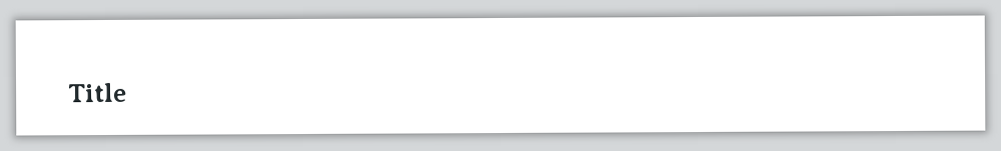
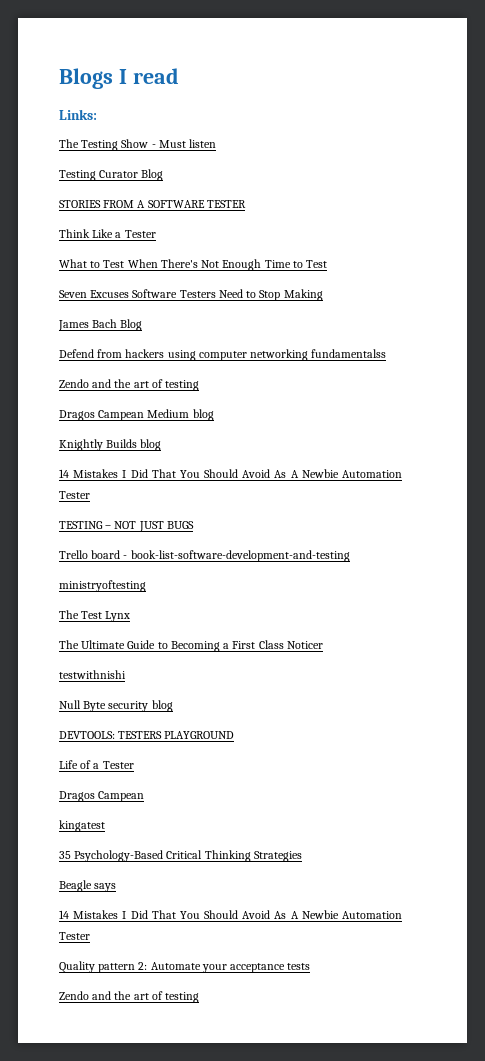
- Title
+ Blogs I read
+ Links:
+ The Testing Show - Must listen
+ Testing Curator Blog
+ STORIES FROM A SOFTWARE TESTER
+ Think Like a Tester
+ What to Test When There's Not Enough Time to Test
+ Seven Excuses Software Testers Need to Stop Making
+ James Bach Blog
+ Defend from hackers using computer networking fundamentalss
+ Zendo and the art of testing
+ Dragos Campean Medium blog
+ Knightly Builds blog
+ 14 Mistakes I Did That You Should Avoid As A Newbie Automation Tester
+ TESTING – NOT JUST BUGS
+ Trello board - book-list-software-development-and-testing
+ ministryoftesting
+ The Test Lynx
+ The Ultimate Guide to Becoming a First Class Noticer
+ testwithnishi
+ Null Byte security blog
+ DEVTOOLS: TESTERS PLAYGROUND
+ Life of a Tester
+ Dragos Campean
+ kingatest
+ 35 Psychology-Based Critical Thinking Strategies
+ Beagle says
+ 14 Mistakes I Did That You Should Avoid As A Newbie Automation Tester
+ Quality pattern 2: Automate your acceptance tests
+ Zendo and the art of testing

